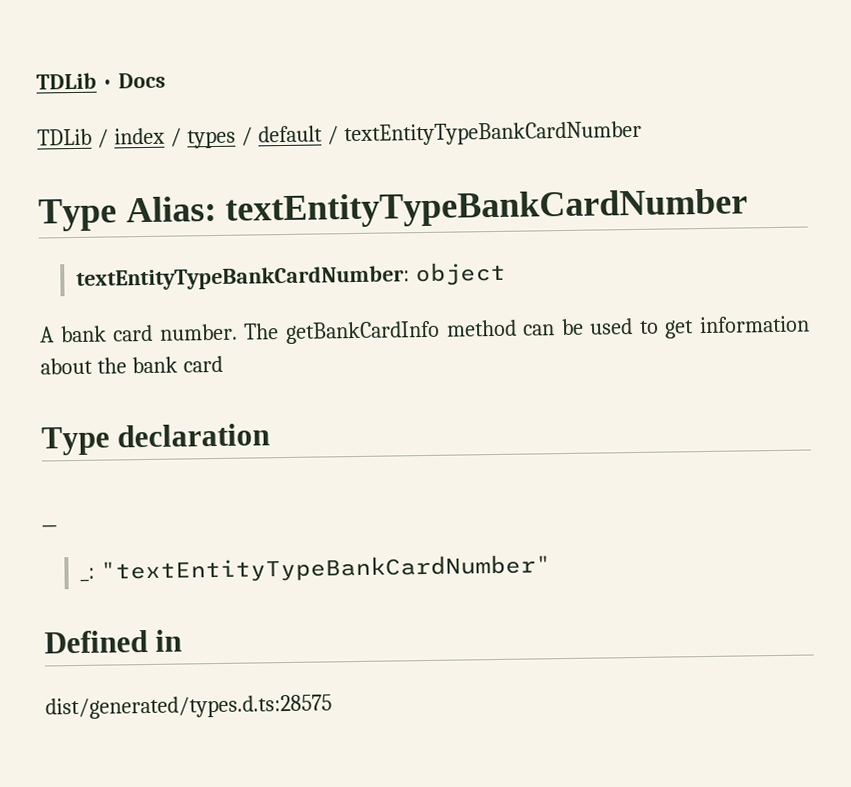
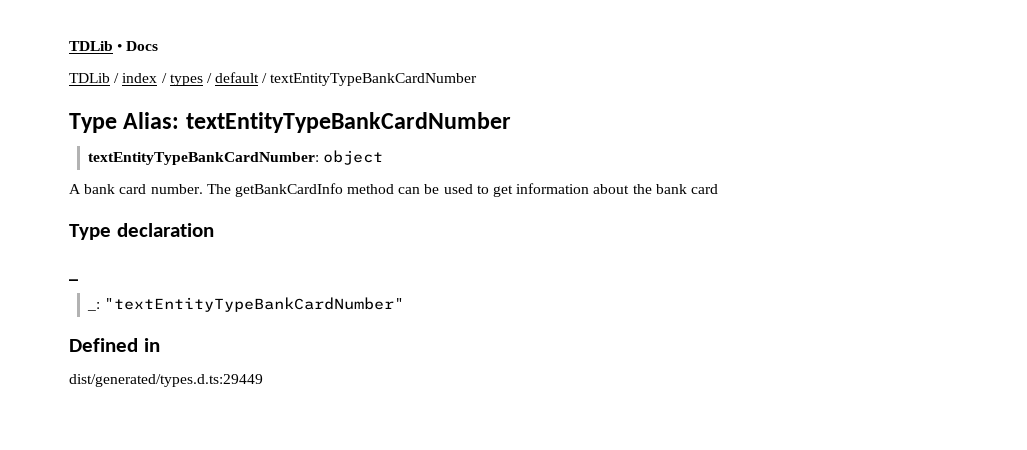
- dist/generated/types.d.ts:28575
+ dist/generated/types.d.ts:29449

